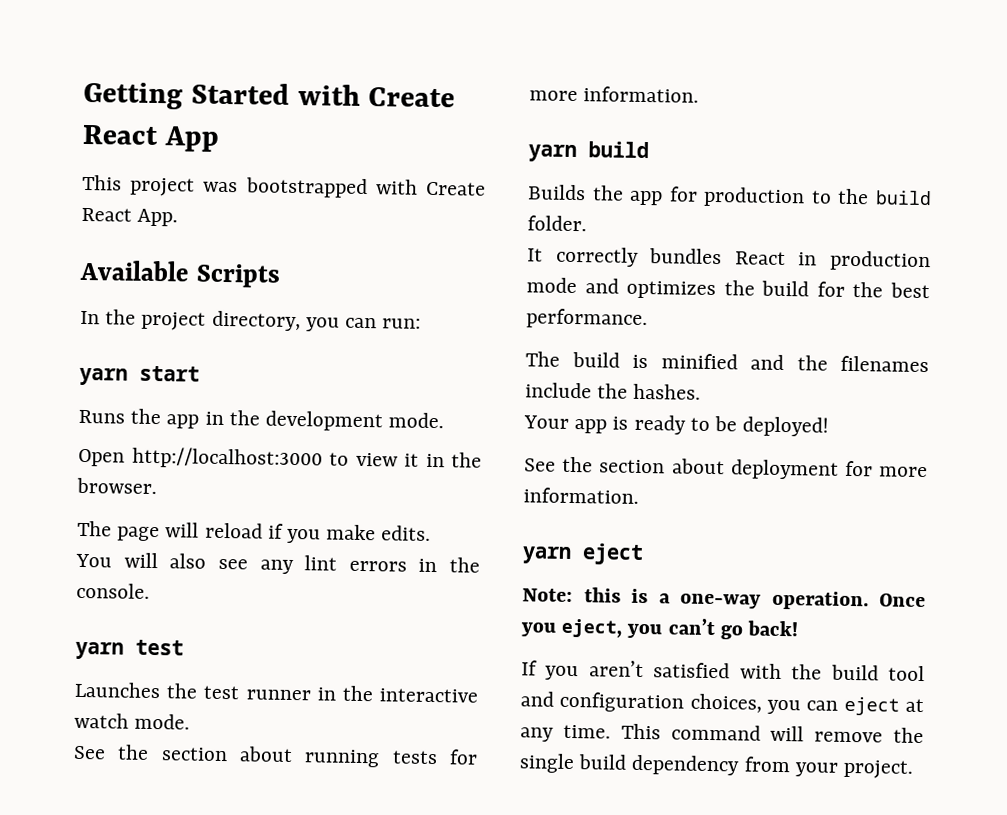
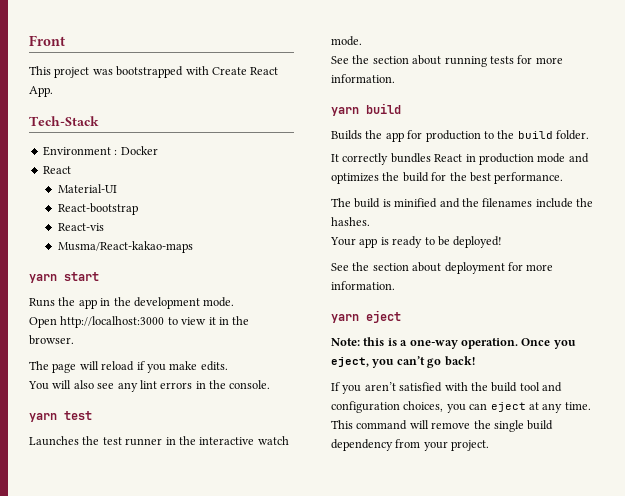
- Getting Started with Create React App
+ Front
- Available Scripts
- In the project directory, you can run:
+ Tech-Stack
+ Environment : Docker
+ React
+ Material-UI
+ React-bootstrap
+ React-vis
+ Musma/React-kakao-maps

